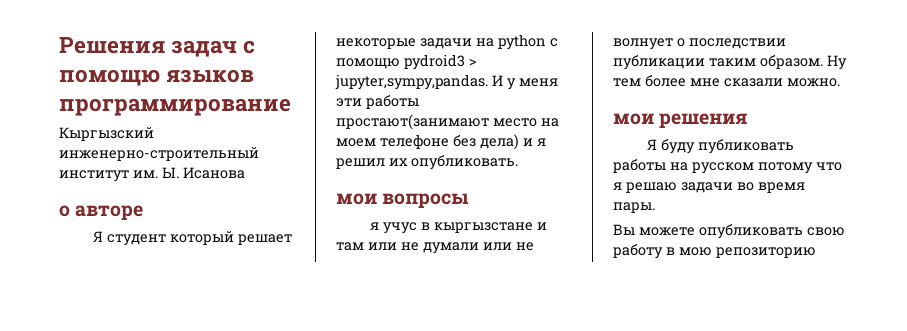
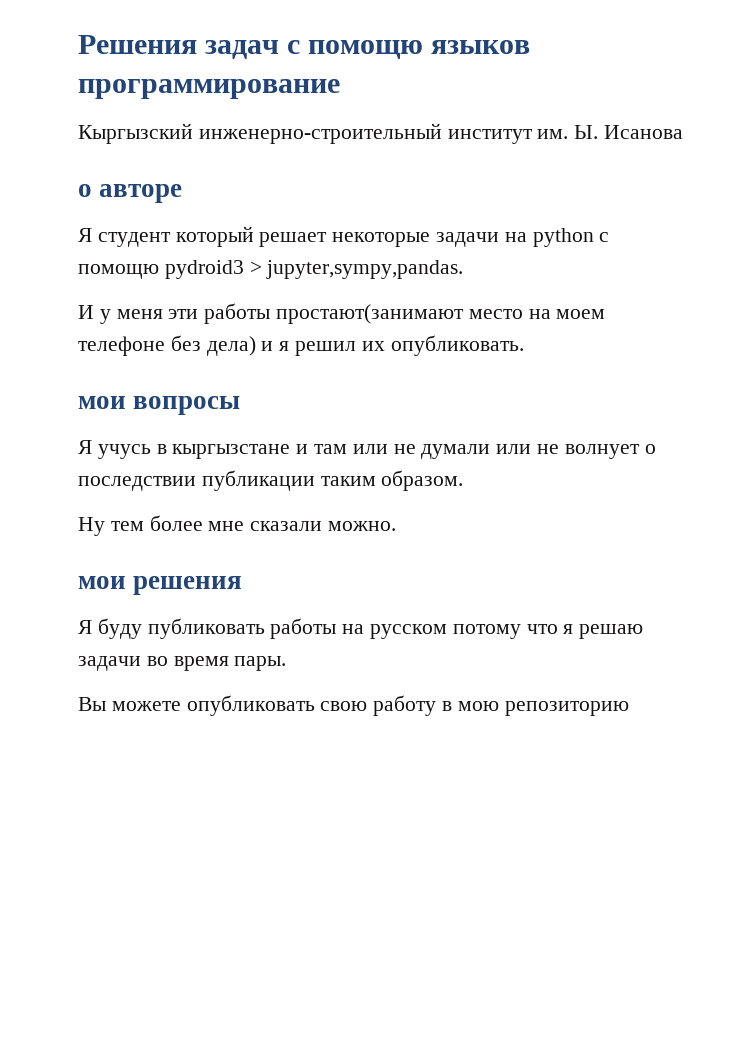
- Я студент который решает некоторые задачи на python с помощю pydroid3 > jupyter,sympy,pandas. И у меня эти работы простают(занимают место на моем телефоне без дела) и я решил их опубликовать.
+ Я студент который решает некоторые задачи на python с помощю pydroid3 > jupyter,sympy,pandas.
+ И у меня эти работы простают(занимают место на моем телефоне без дела) и я решил их опубликовать.
- я учус в кыргызстане и там или не думали или не волнует о последствии публикации таким образом. Ну тем более мне сказали можно.
+ Я учусь в кыргызстане и там или не думали или не волнует о последствии публикации таким образом.
+ Ну тем более мне сказали можно.

